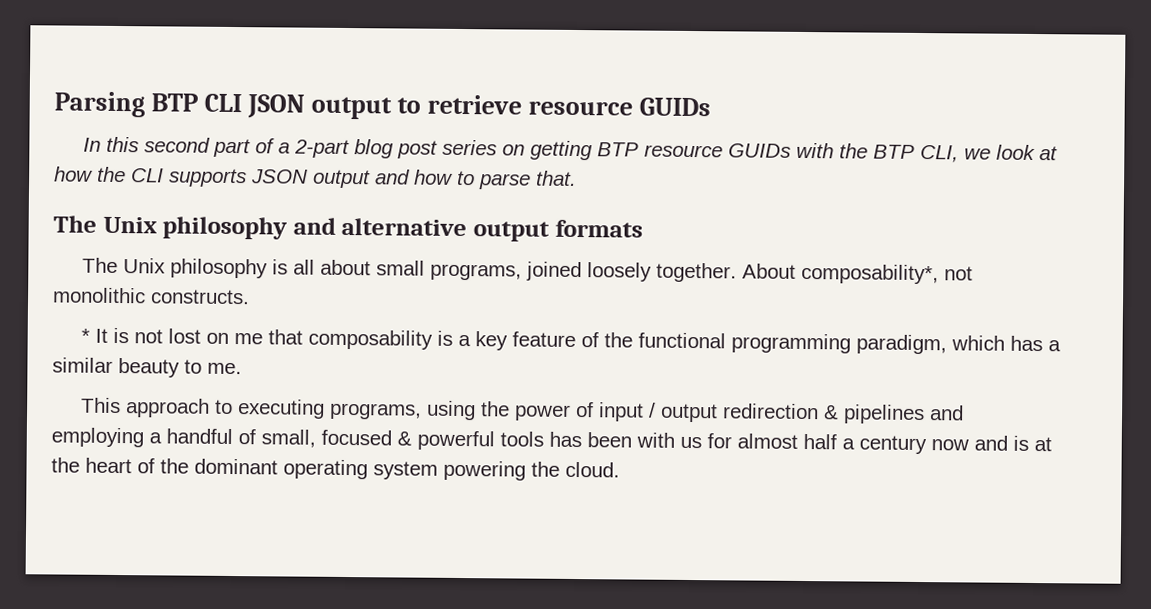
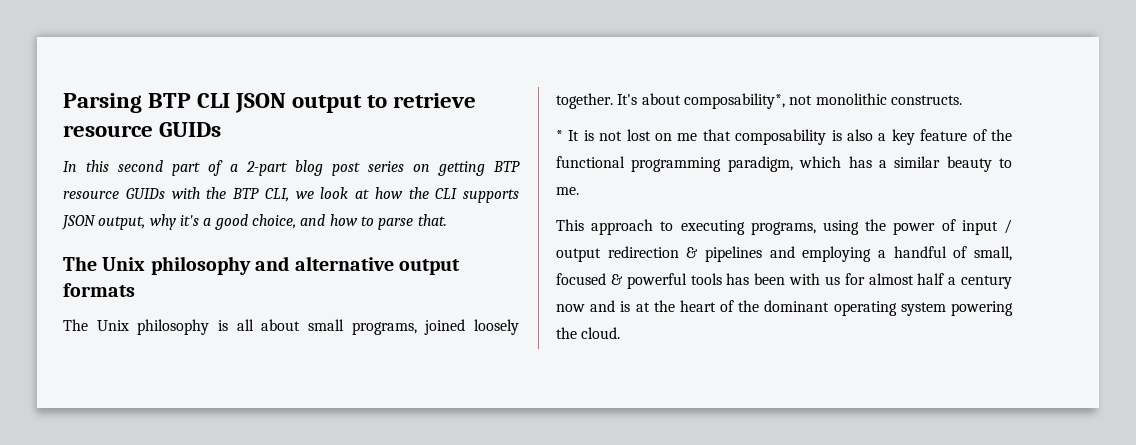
- In this second part of a 2-part blog post series on getting BTP resource GUIDs with the BTP CLI, we look at how the CLI supports JSON output and how to parse that.
+ In this second part of a 2-part blog post series on getting BTP resource GUIDs with the BTP CLI, we look at how the CLI supports JSON output, why it's a good choice, and how to parse that.
- About composability*, not monolithic constructs.
+ It's about composability*, not monolithic constructs.
- * It is not lost on me that composability is a key feature of the functional programming paradigm, which has a similar beauty to me.
+ * It is not lost on me that composability is also a key feature of the functional programming paradigm, which has a similar beauty to me.

